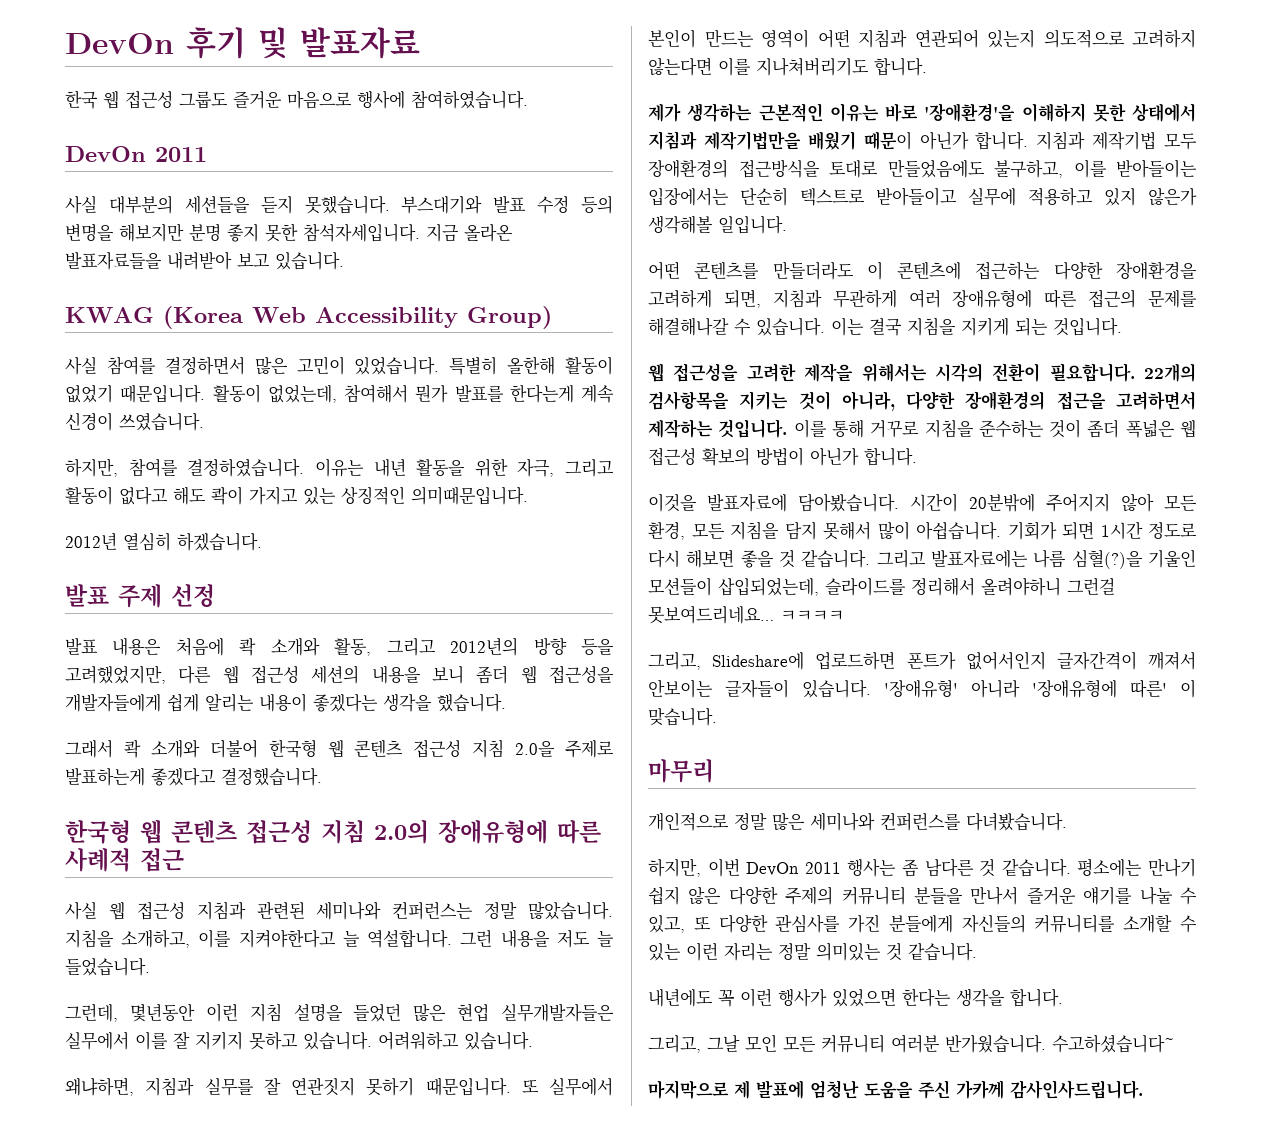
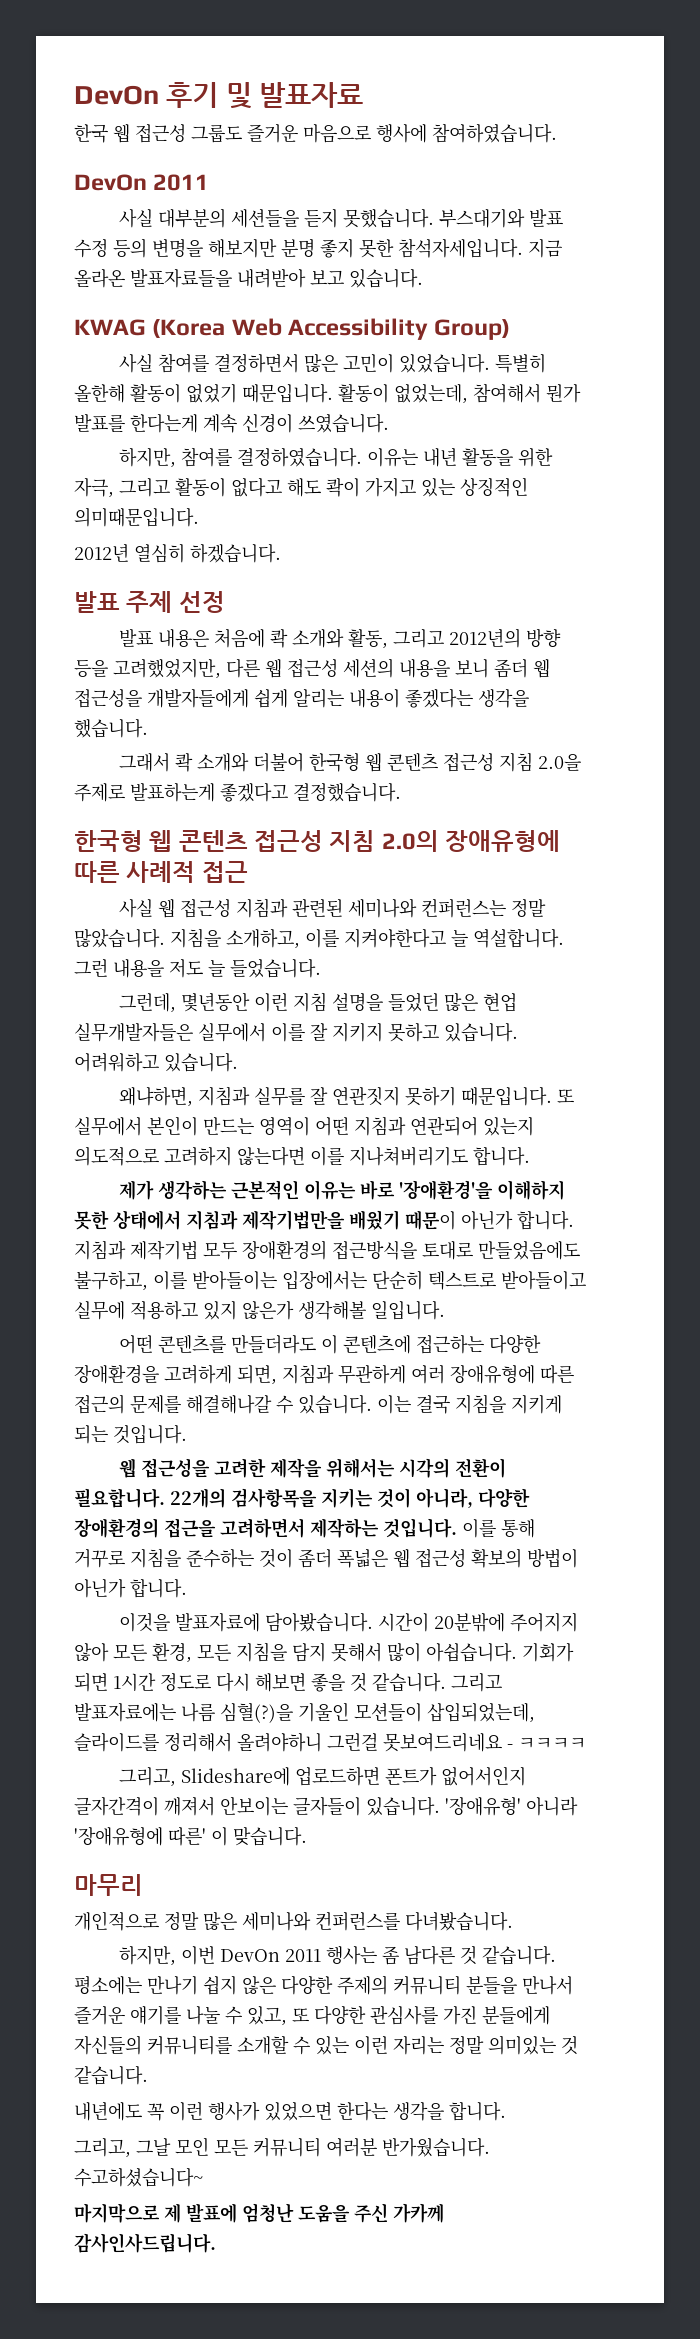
- 그리고 발표자료에는 나름 심혈(?)을 기울인 모션들이 삽입되었는데, 슬라이드를 정리해서 올려야하니 그런걸 못보여드리네요… ㅋㅋㅋㅋ
+ 그리고 발표자료에는 나름 심혈(?)을 기울인 모션들이 삽입되었는데, 슬라이드를 정리해서 올려야하니 그런걸 못보여드리네요 - ㅋㅋㅋㅋ

